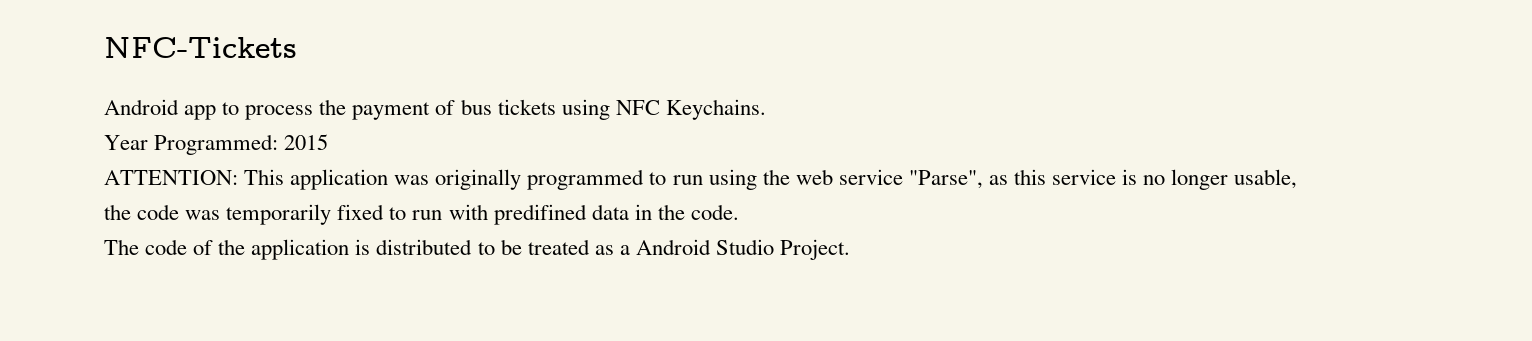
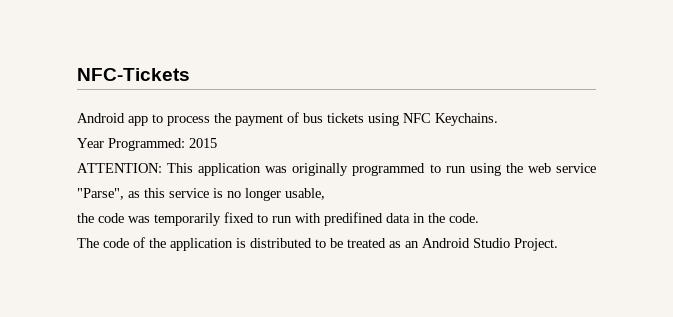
- The code of the application is distributed to be treated as a Android Studio Project.
+ The code of the application is distributed to be treated as an Android Studio Project.

